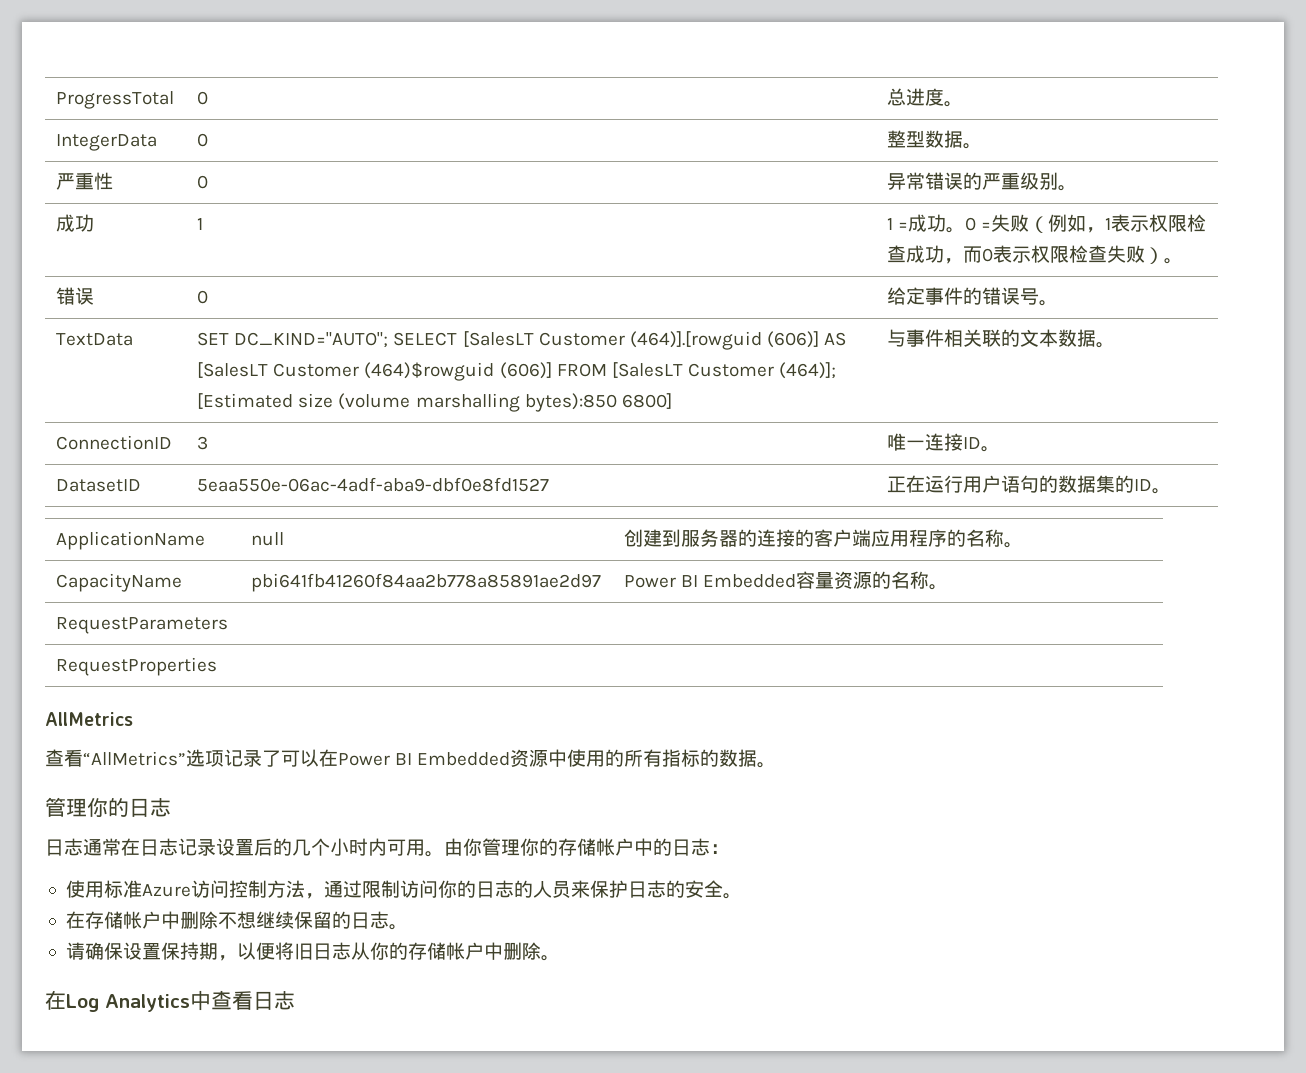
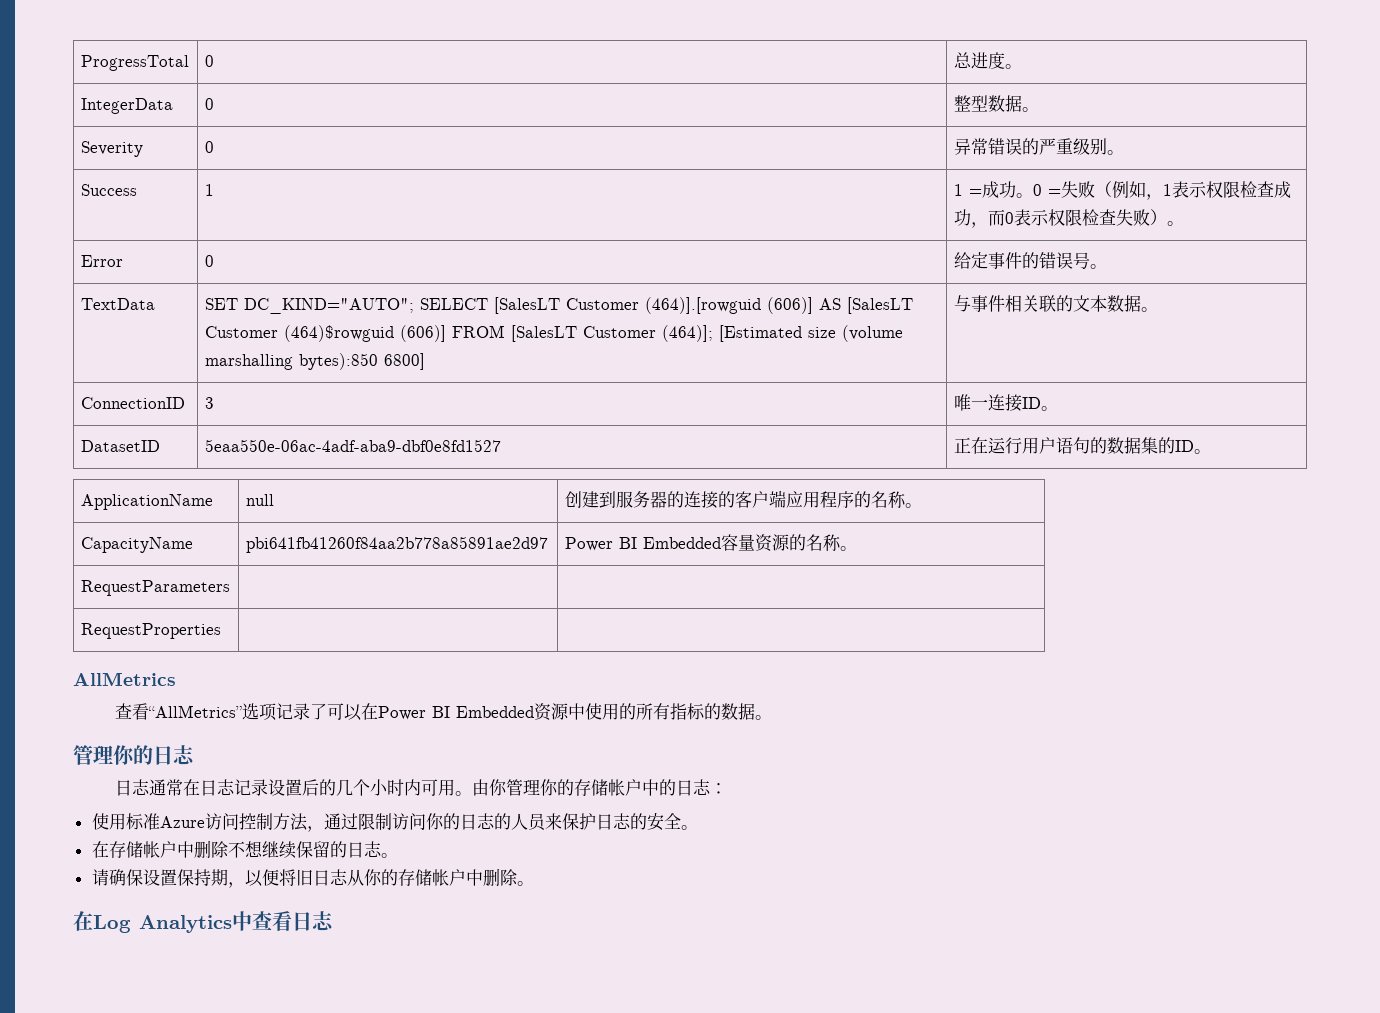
- 严重性 | 0 | 异常错误的严重级别。
+ Severity | 0 | 异常错误的严重级别。
- 成功 | 1 | 1 =成功。0 =失败（例如，1表示权限检查成功，而0表示权限检查失败）。
+ Success | 1 | 1 =成功。0 =失败（例如，1表示权限检查成功，而0表示权限检查失败）。
- 错误 | 0 | 给定事件的错误号。
+ Error | 0 | 给定事件的错误号。

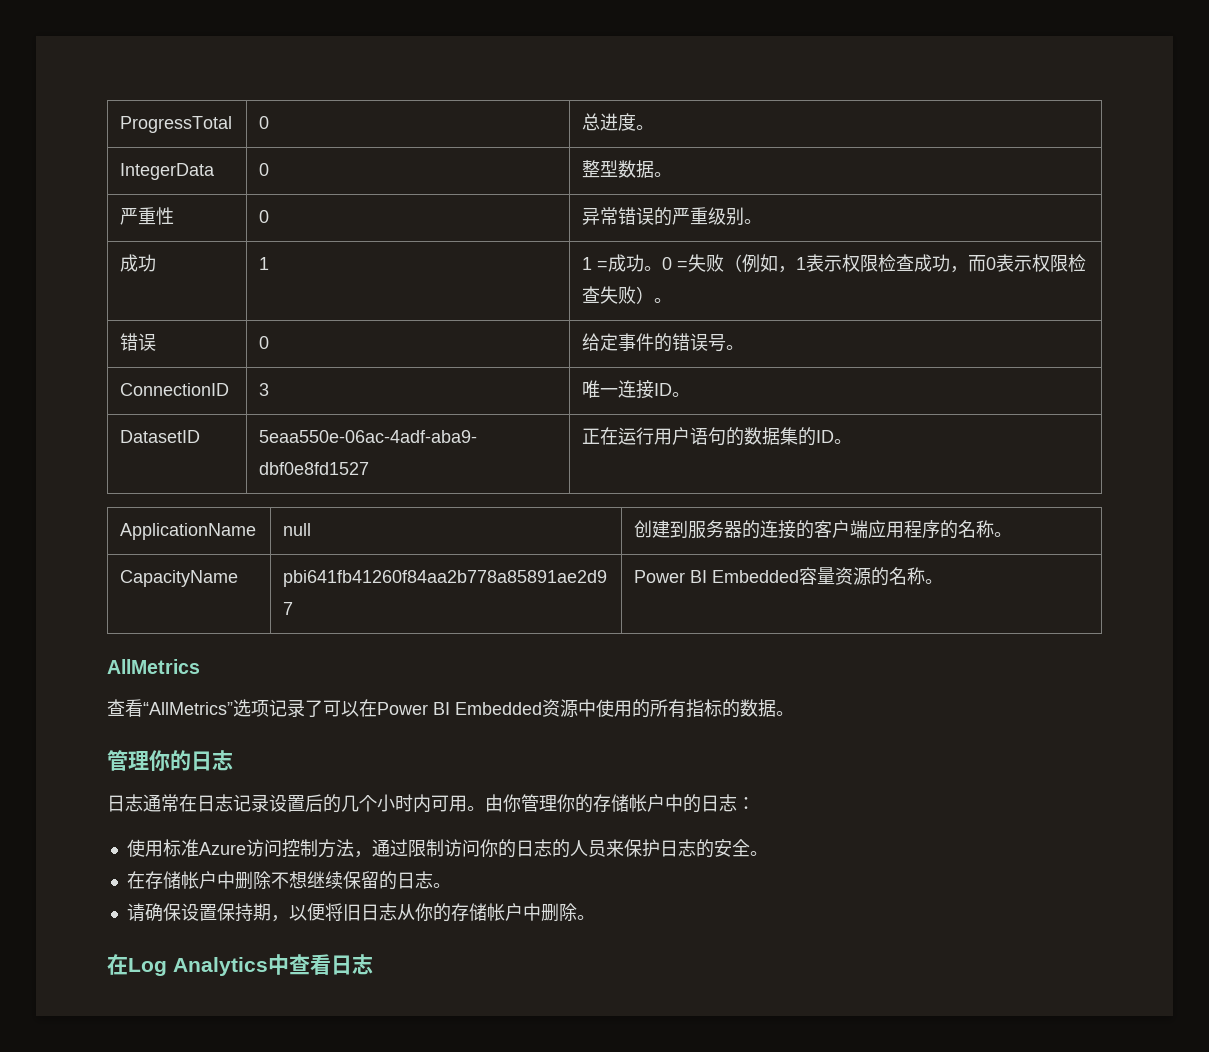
- Severity | 0 | 异常错误的严重级别。
+ 严重性 | 0 | 异常错误的严重级别。
- Success | 1 | 1 =成功。0 =失败（例如，1表示权限检查成功，而0表示权限检查失败）。
+ 成功 | 1 | 1 =成功。0 =失败（例如，1表示权限检查成功，而0表示权限检查失败）。
- Error | 0 | 给定事件的错误号。
+ 错误 | 0 | 给定事件的错误号。
- TextData | SET DC_KIND="AUTO"; SELECT [SalesLT Customer (464)].[rowguid (606)] AS [SalesLT Customer (464)$rowguid (606)] FROM [SalesLT Customer (464)]; [Estimated size (volume marshalling bytes):850 6800] | 与事件相关联的文本数据。
- RequestParameters | |
- RequestProperties | |

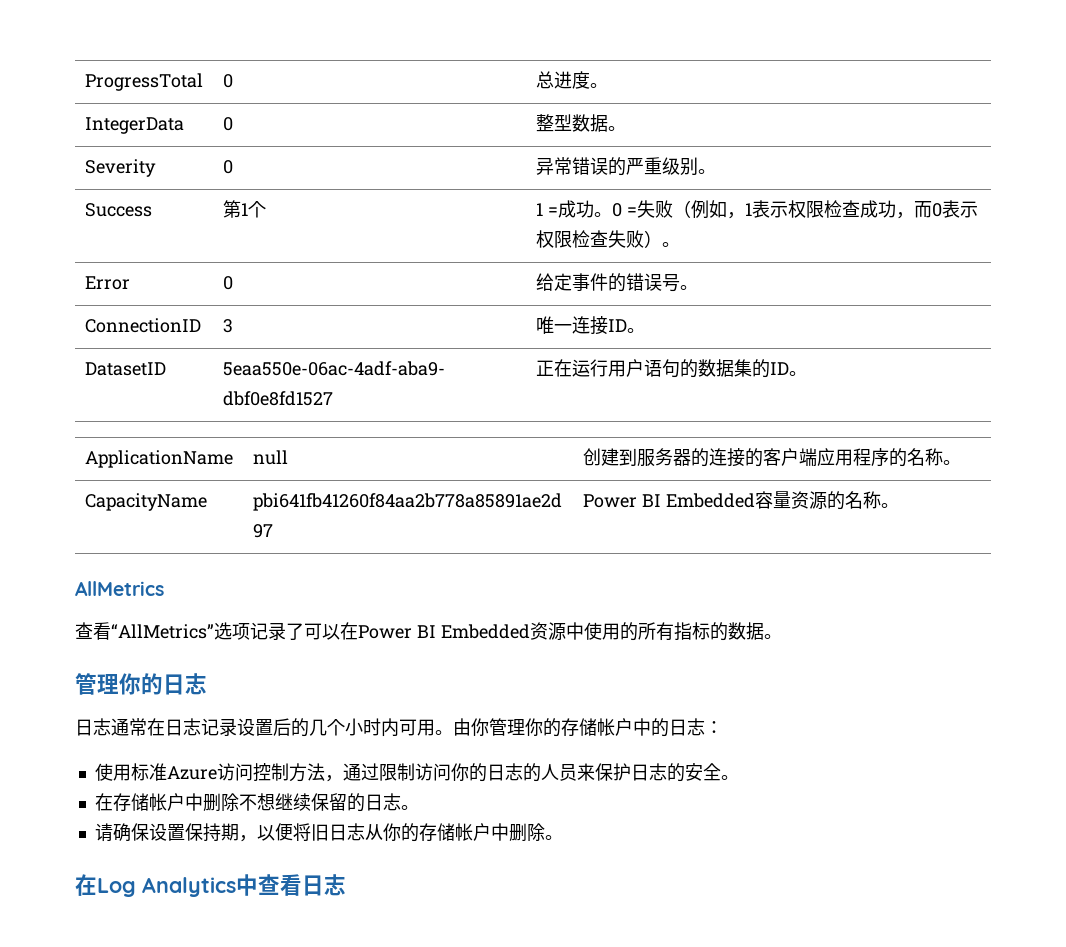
- 严重性 | 0 | 异常错误的严重级别。
+ Severity | 0 | 异常错误的严重级别。
- 成功 | 1 | 1 =成功。0 =失败（例如，1表示权限检查成功，而0表示权限检查失败）。
+ Success | 第1个 | 1 =成功。0 =失败（例如，1表示权限检查成功，而0表示权限检查失败）。
- 错误 | 0 | 给定事件的错误号。
+ Error | 0 | 给定事件的错误号。

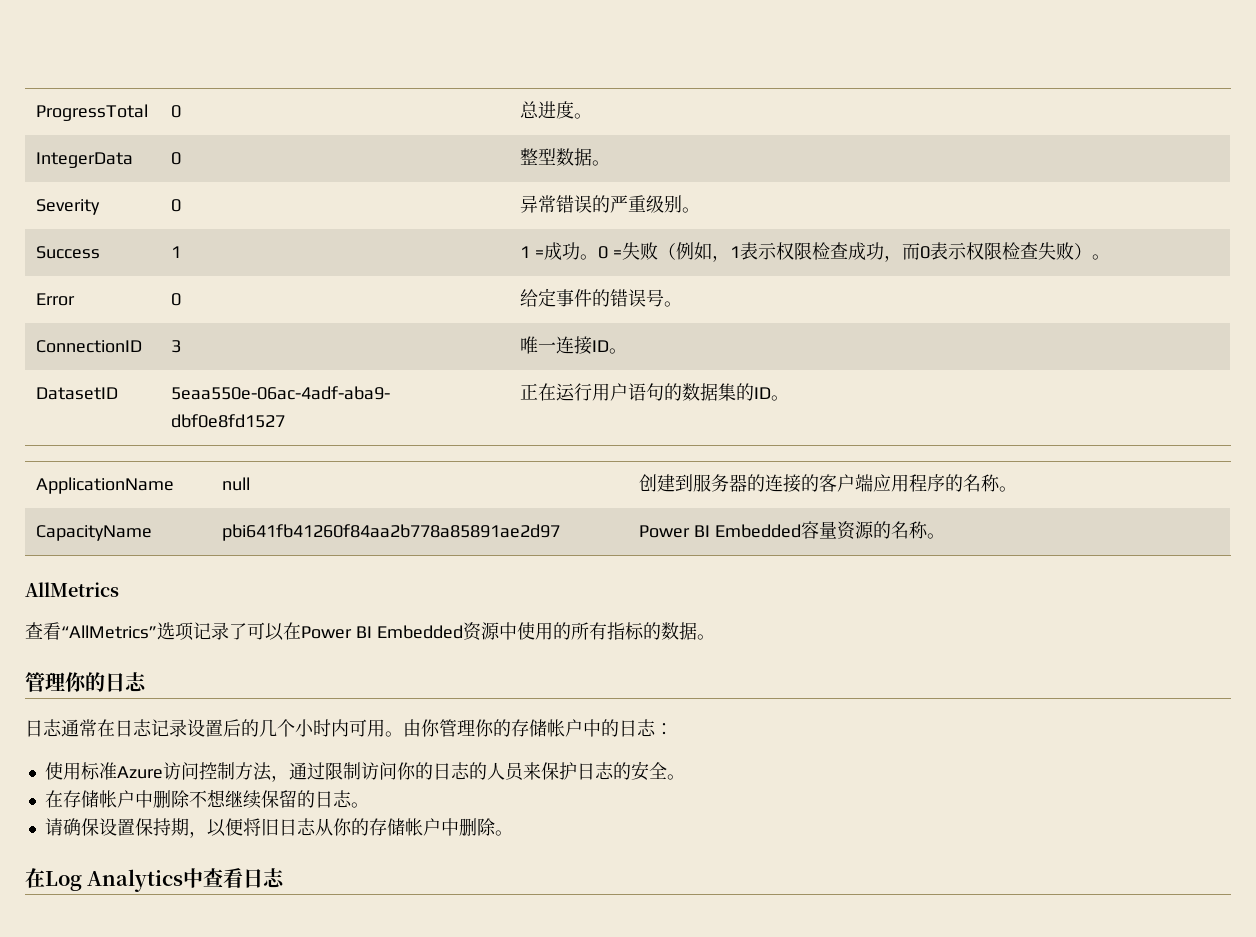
- Success | 第1个 | 1 =成功。0 =失败（例如，1表示权限检查成功，而0表示权限检查失败）。
+ Success | 1 | 1 =成功。0 =失败（例如，1表示权限检查成功，而0表示权限检查失败）。

